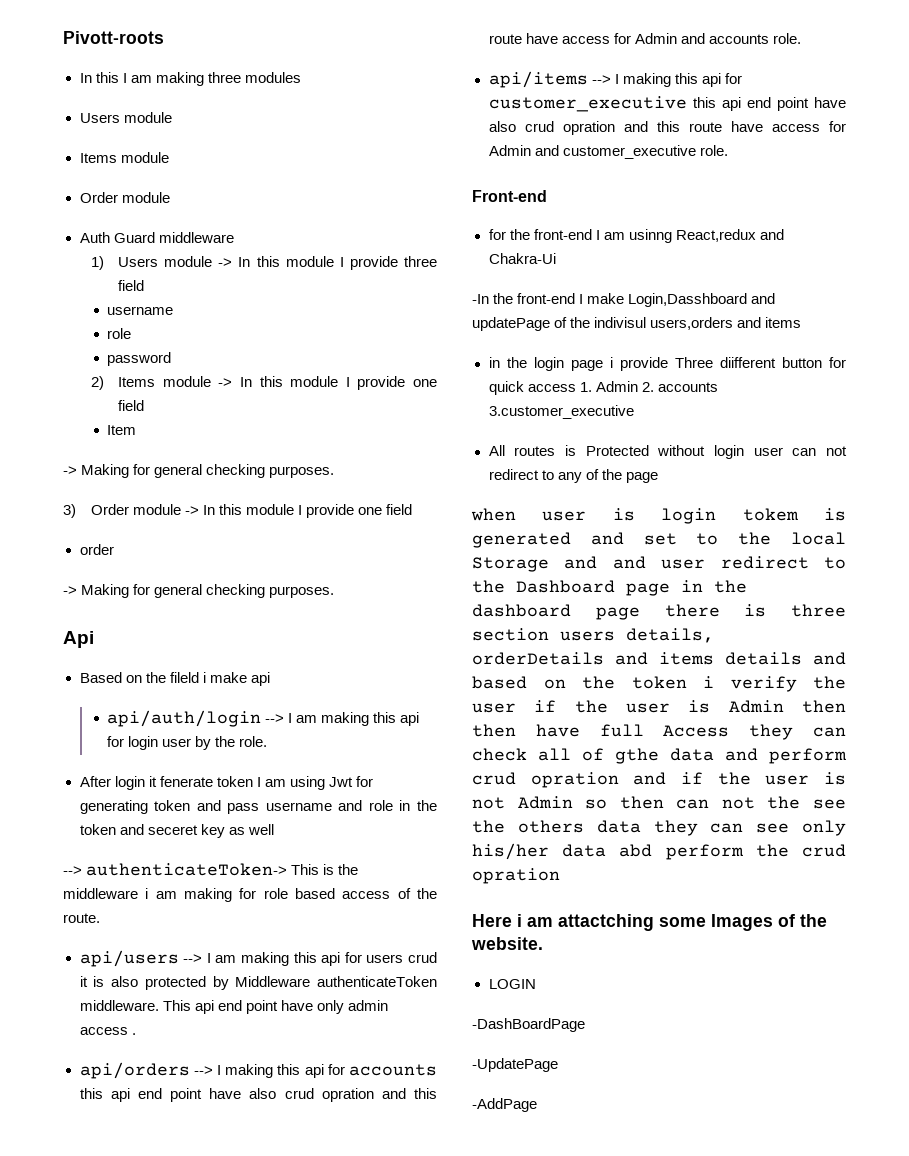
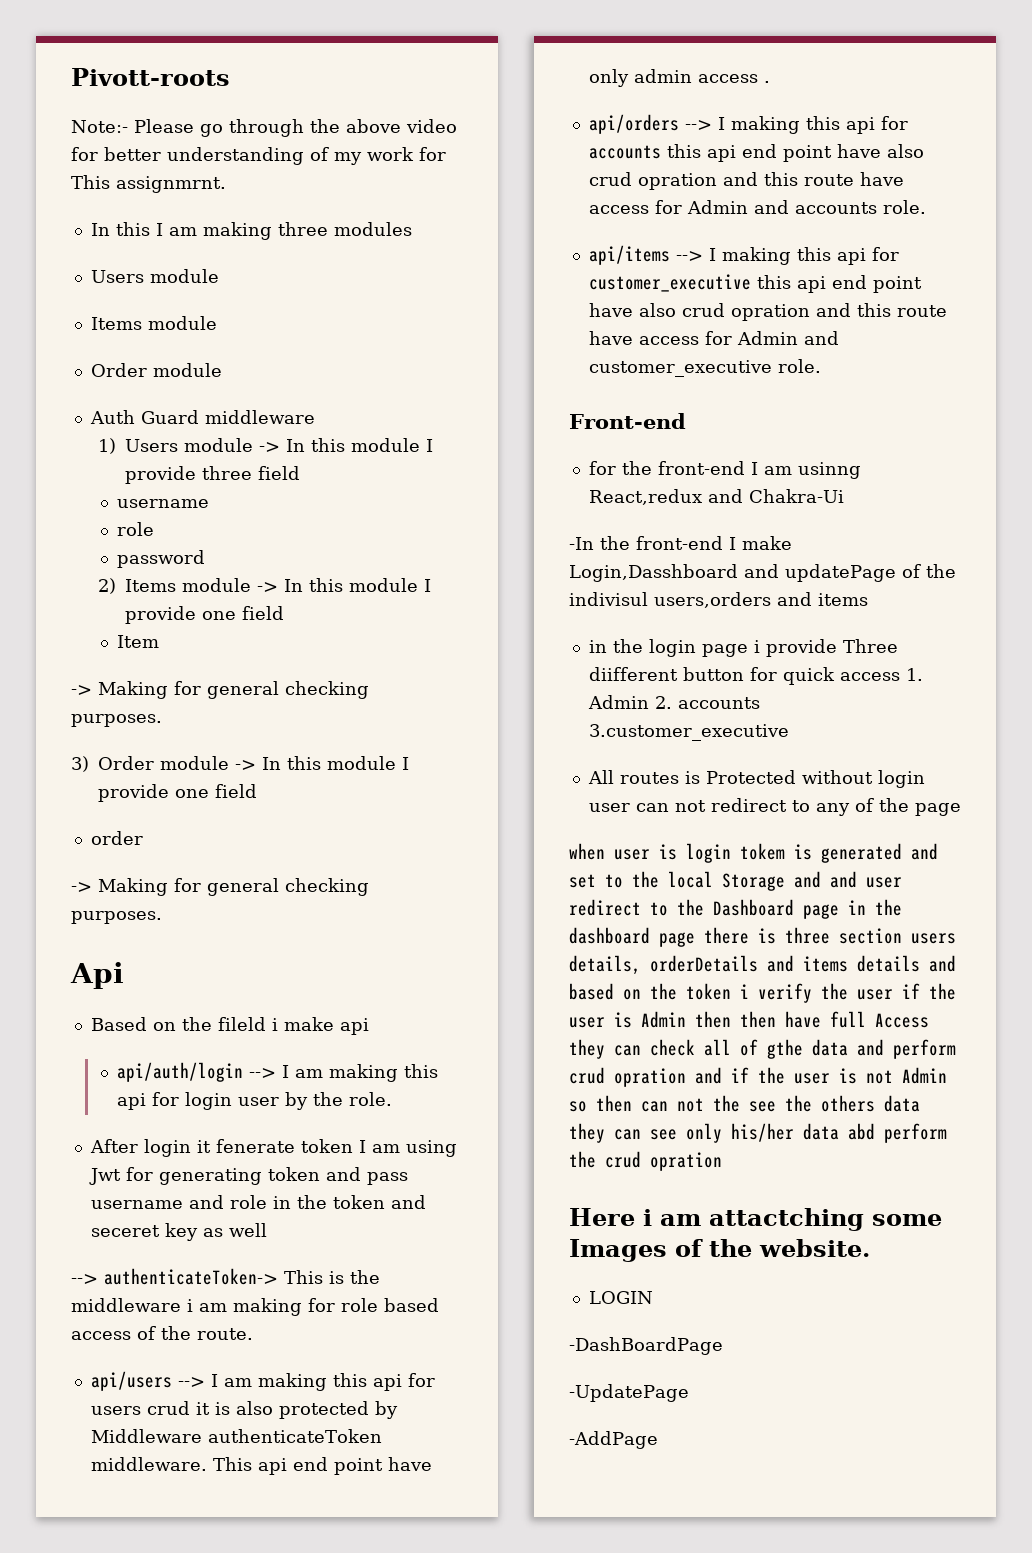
+ Note:- Please go through the above video for better understanding of my work for This assignmrnt.

